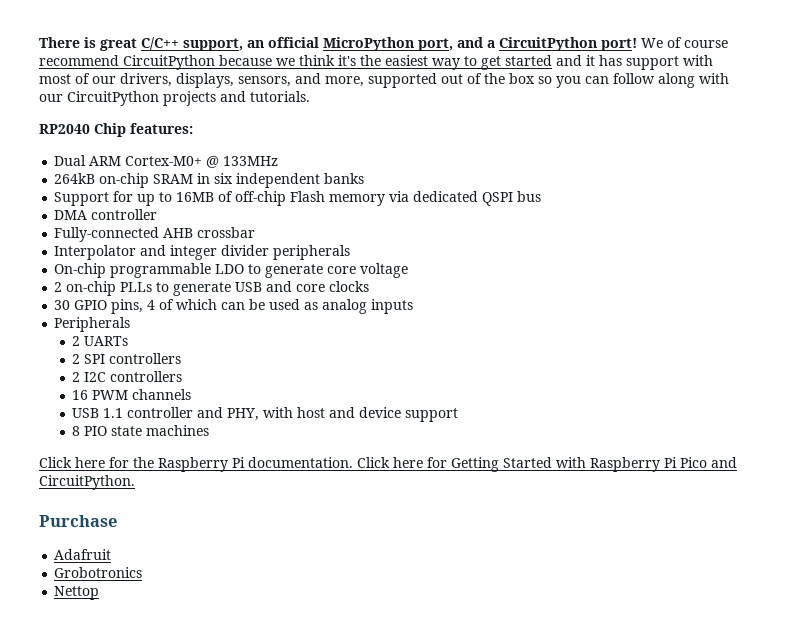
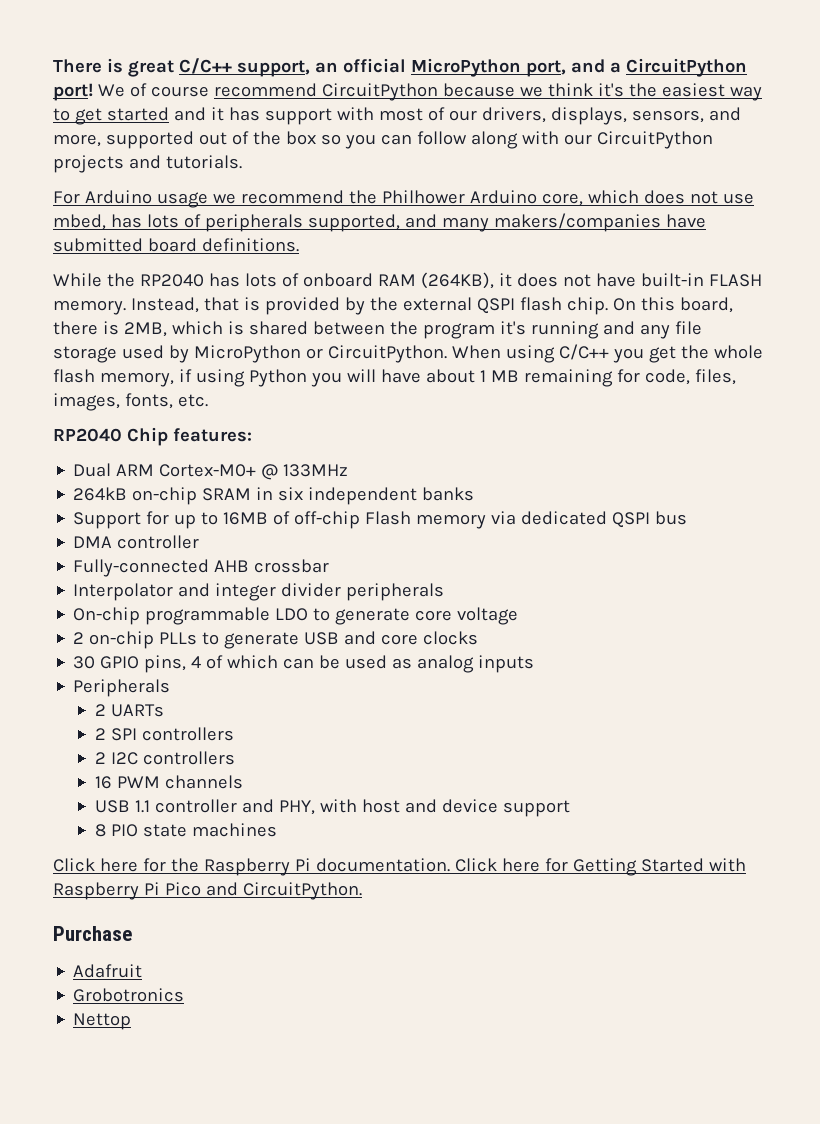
+ For Arduino usage we recommend the Philhower Arduino core, which does not use mbed, has lots of peripherals supported, and many makers/companies have submitted board definitions.
+ While the RP2040 has lots of onboard RAM (264KB), it does not have built-in FLASH memory. Instead, that is provided by the external QSPI flash chip. On this board, there is 2MB, which is shared between the program it's running and any file storage used by MicroPython or CircuitPython. When using C/C++ you get the whole flash memory, if using Python you will have about 1 MB remaining for code, files, images, fonts, etc.

